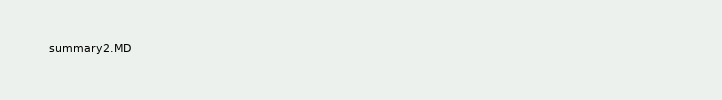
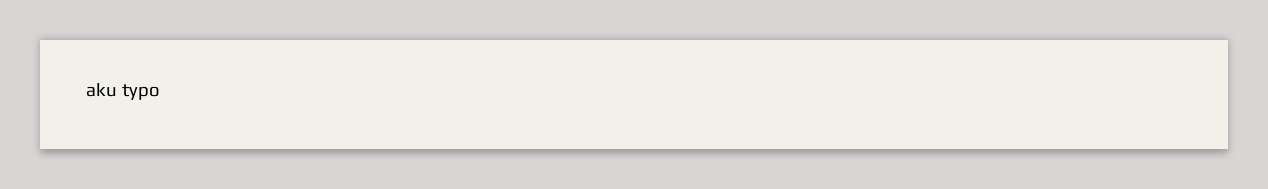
- summary2.MD
+ aku typo

